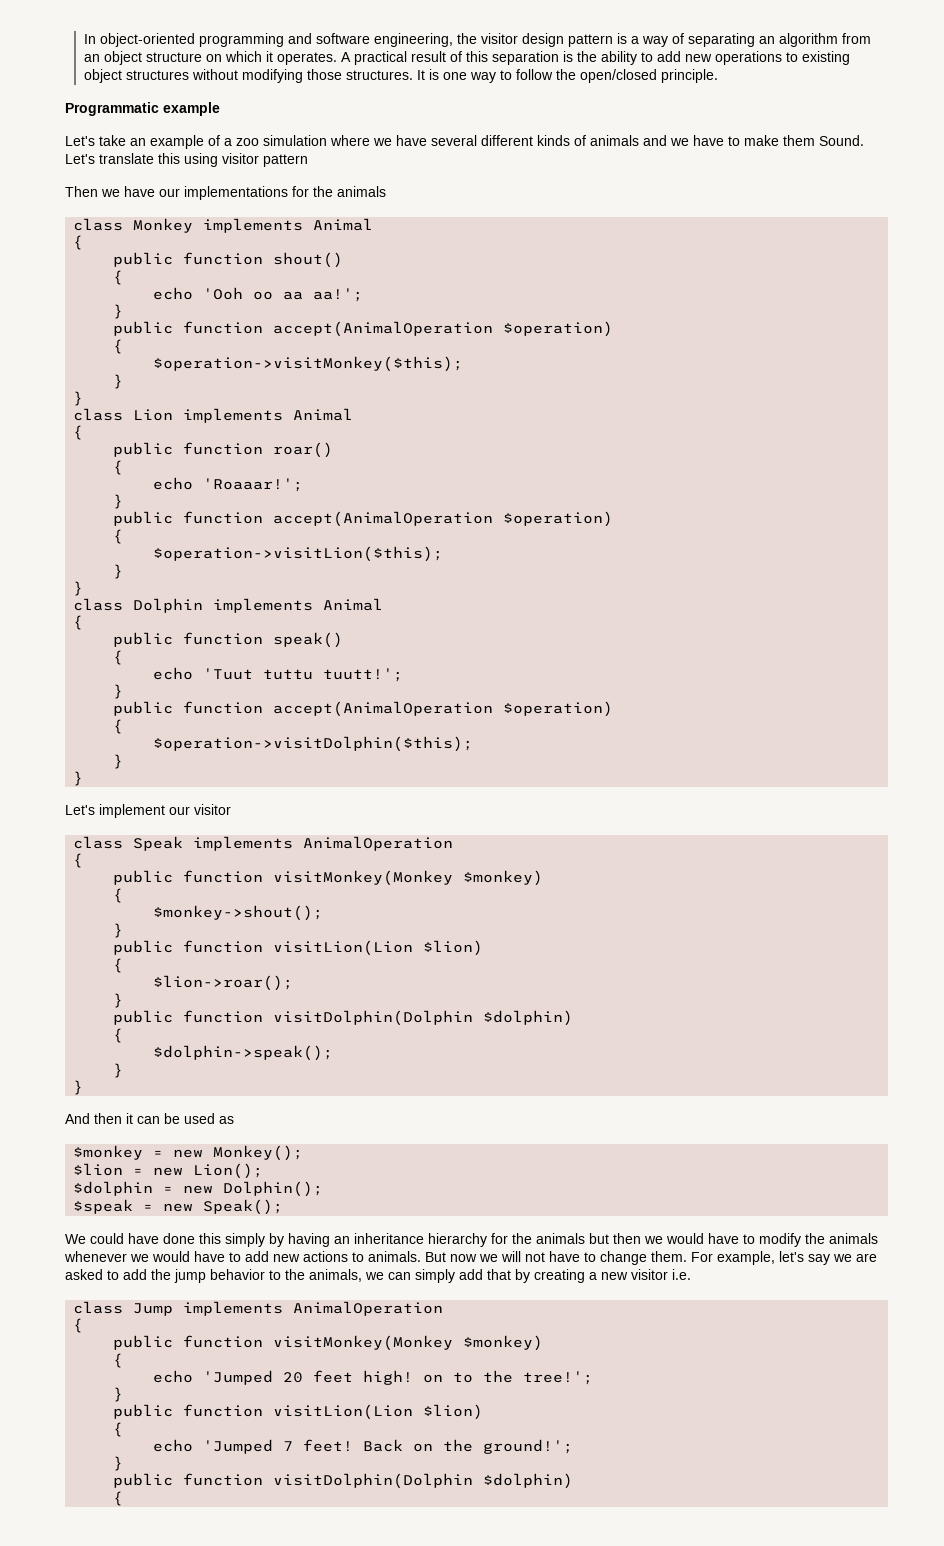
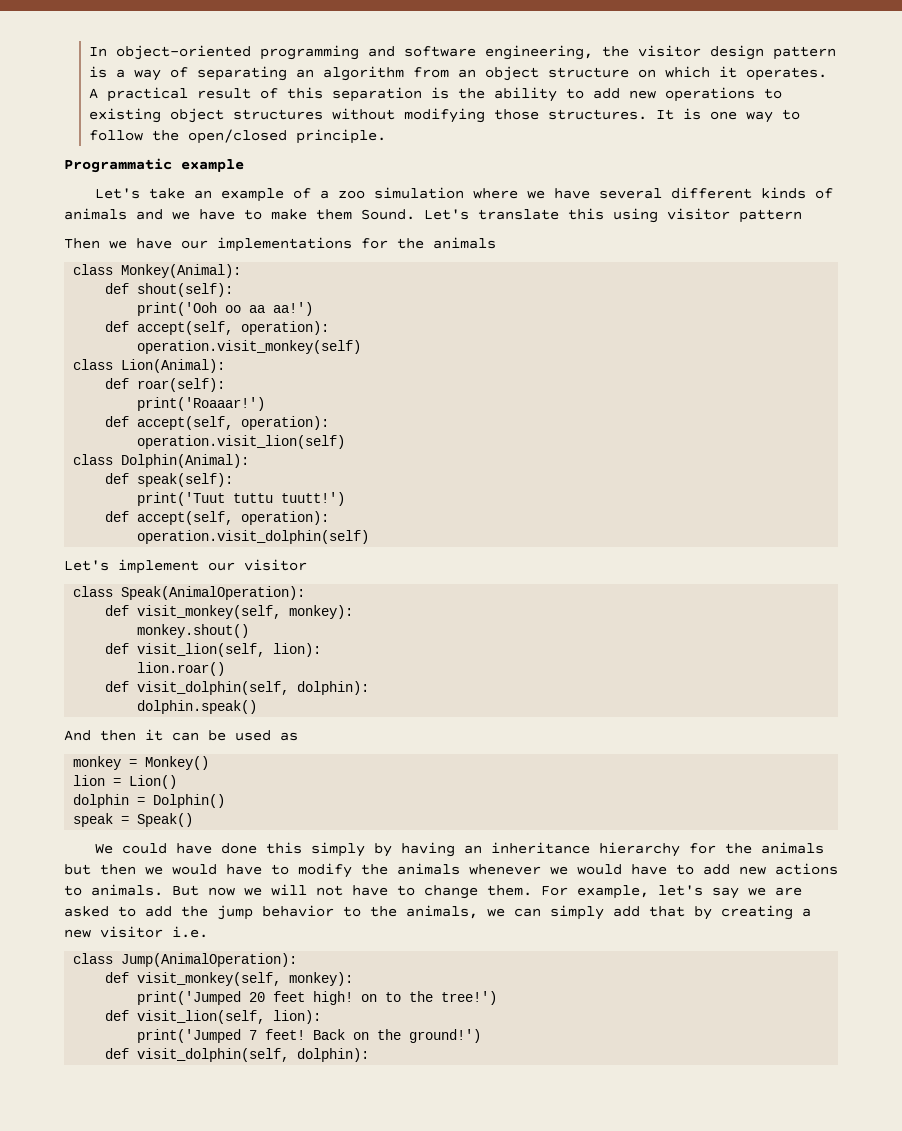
- class Monkey implements Animal
- {
- public function shout()
- {
- echo 'Ooh oo aa aa!';
- }
- public function accept(AnimalOperation $operation)
- {
- $operation->visitMonkey($this);
- }
- }
- class Lion implements Animal
- {
- public function roar()
- {
- echo 'Roaaar!';
- }
- public function accept(AnimalOperation $operation)
- {
- $operation->visitLion($this);
- }
- }
- class Dolphin implements Animal
- {
- public function speak()
- {
- echo 'Tuut tuttu tuutt!';
- }
- public function accept(AnimalOperation $operation)
- {
- $operation->visitDolphin($this);
- }
- }
+ class Monkey(Animal):
+ def shout(self):
+ print('Ooh oo aa aa!')
+ def accept(self, operation):
+ operation.visit_monkey(self)
+ class Lion(Animal):
+ def roar(self):
+ print('Roaaar!')
+ def accept(self, operation):
+ operation.visit_lion(self)
+ class Dolphin(Animal):
+ def speak(self):
+ print('Tuut tuttu tuutt!')
+ def accept(self, operation):
+ operation.visit_dolphin(self)
- class Speak implements AnimalOperation
- {
- public function visitMonkey(Monkey $monkey)
- {
- $monkey->shout();
- }
- public function visitLion(Lion $lion)
- {
- $lion->roar();
- }
- public function visitDolphin(Dolphin $dolphin)
- {
- $dolphin->speak();
- }
- }
+ class Speak(AnimalOperation):
+ def visit_monkey(self, monkey):
+ monkey.shout()
+ def visit_lion(self, lion):
+ lion.roar()
+ def visit_dolphin(self, dolphin):
+ dolphin.speak()
- $monkey = new Monkey();
- $lion = new Lion();
- $dolphin = new Dolphin();
- $speak = new Speak();
+ monkey = Monkey()
+ lion = Lion()
+ dolphin = Dolphin()
+ speak = Speak()
- class Jump implements AnimalOperation
- {
- public function visitMonkey(Monkey $monkey)
- {
- echo 'Jumped 20 feet high! on to the tree!';
- }
- public function visitLion(Lion $lion)
- {
- echo 'Jumped 7 feet!
+ class Jump(AnimalOperation):
+ def visit_monkey(self, monkey):
+ print('Jumped 20 feet high! on to the tree!')
+ def visit_lion(self, lion):
+ print('Jumped 7 feet!
- Back on the ground!';
- }
- public function visitDolphin(Dolphin $dolphin)
- {
+ Back on the ground!')
+ def visit_dolphin(self, dolphin):

